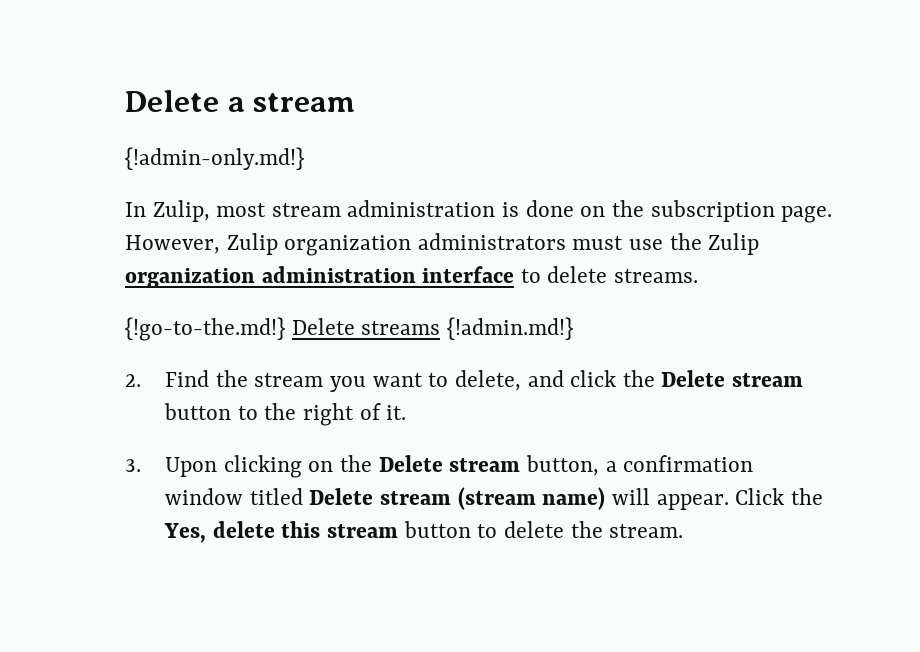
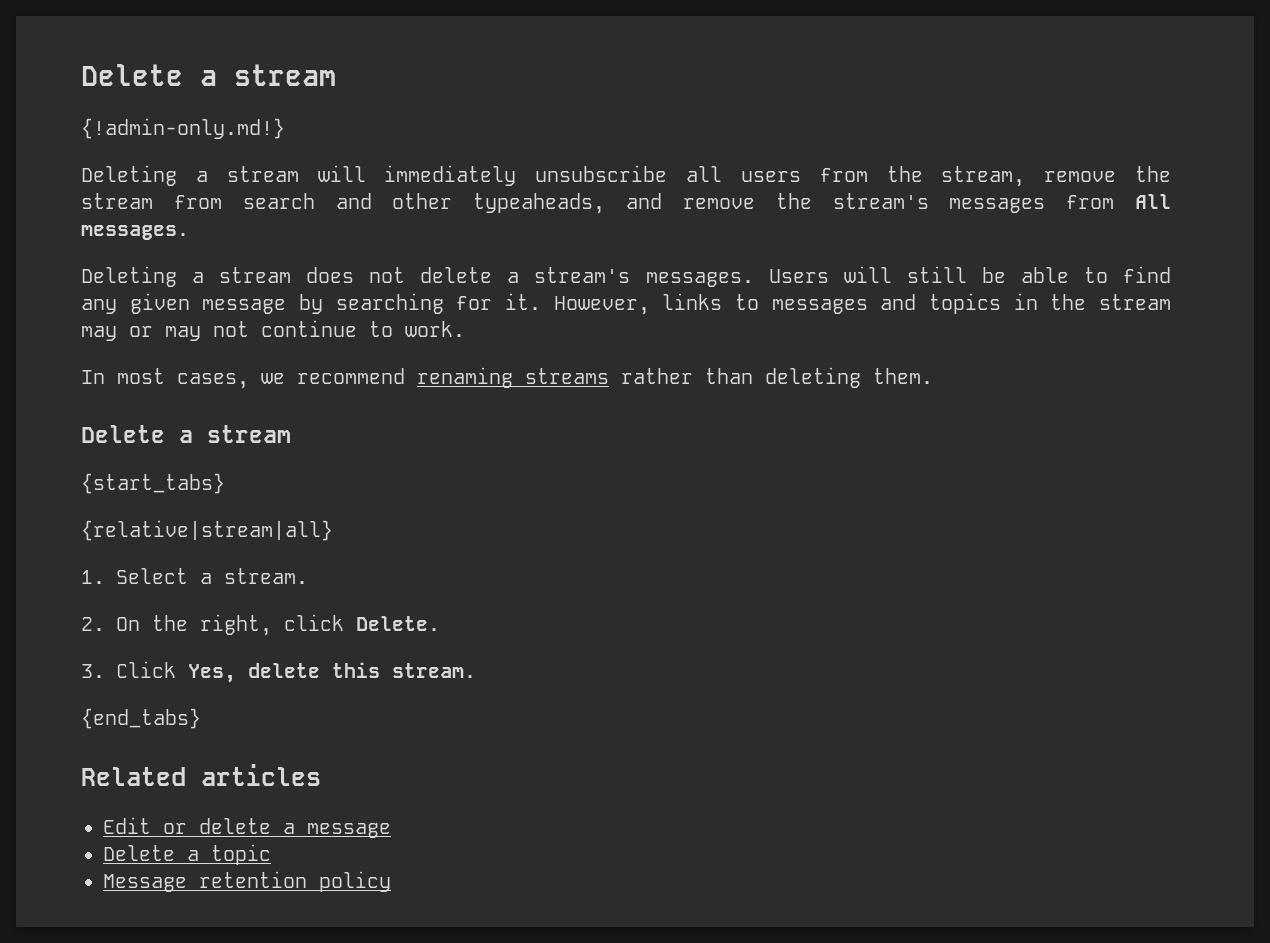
- In Zulip, most stream administration is done on the subscription page. However, Zulip organization administrators must use the Zulip organization administration interface to delete streams.
- {!go-to-the.md!} Delete streams {!admin.md!}
- 2. Find the stream you want to delete, and click the Delete stream button to the right of it.
- 3. Upon clicking on the Delete stream button, a confirmation window titled Delete stream (stream name) will appear. Click the Yes, delete this stream button to delete the stream.
+ Deleting a stream will immediately unsubscribe all users from the stream, remove the stream from search and other typeaheads, and remove the stream's messages from All messages.
+ Deleting a stream does not delete a stream's messages. Users will still be able to find any given message by searching for it. However, links to messages and topics in the stream may or may not continue to work.
+ In most cases, we recommend renaming streams rather than deleting them.
+ Delete a stream
+ {start_tabs}
+ {relative|stream|all}
+ 1. Select a stream.
+ 2. On the right, click Delete.
+ 3. Click Yes, delete this stream.
+ {end_tabs}
+ Related articles
+ Edit or delete a message
+ Delete a topic
+ Message retention policy

